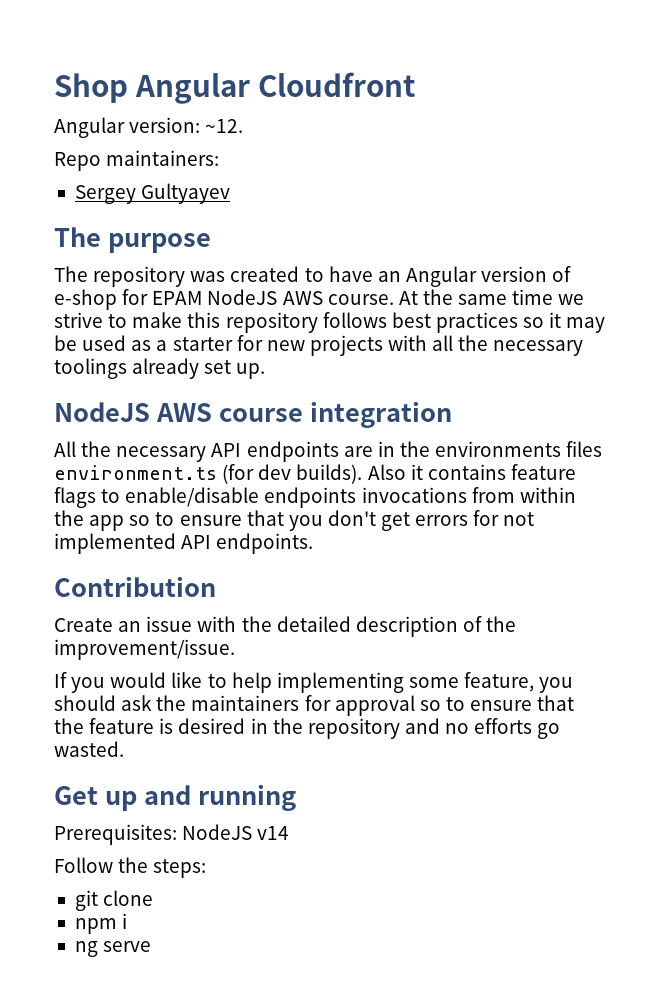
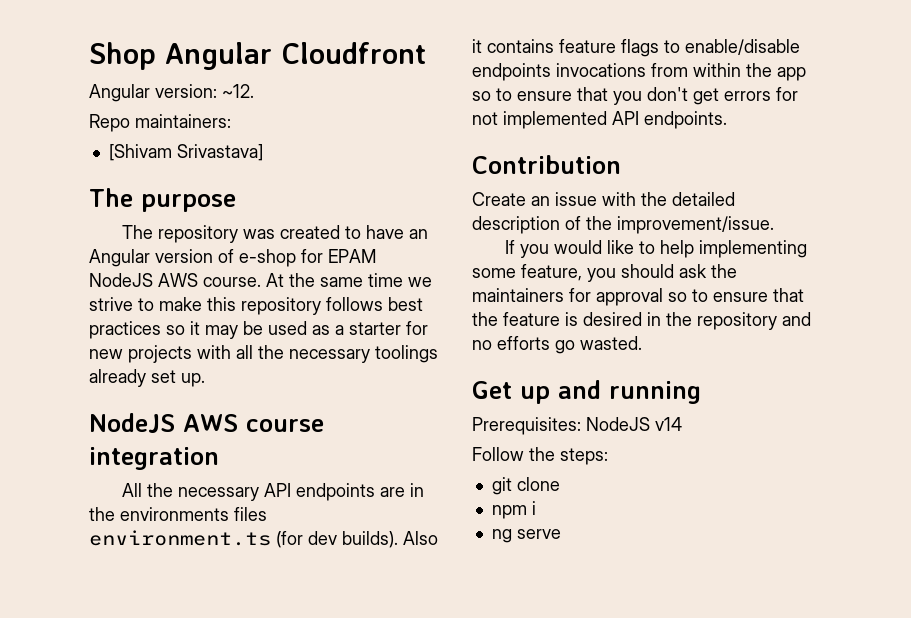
- Sergey Gultyayev
+ [Shivam Srivastava]

